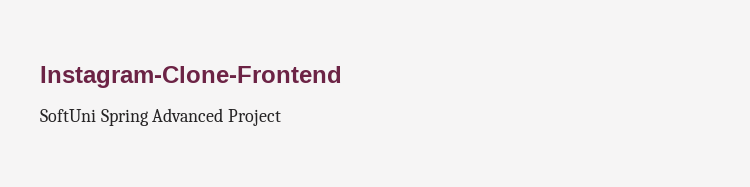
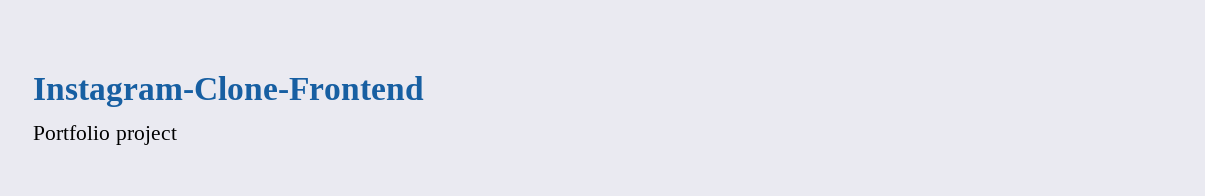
- SoftUni Spring Advanced Project
+ Portfolio project

